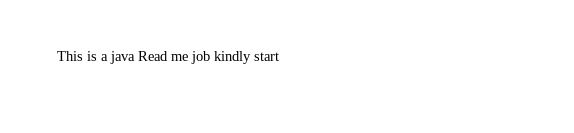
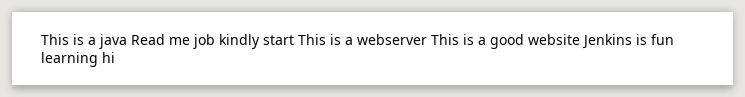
- This is a java Read me job kindly start
+ This is a java Read me job kindly start This is a webserver This is a good website Jenkins is fun learning hi

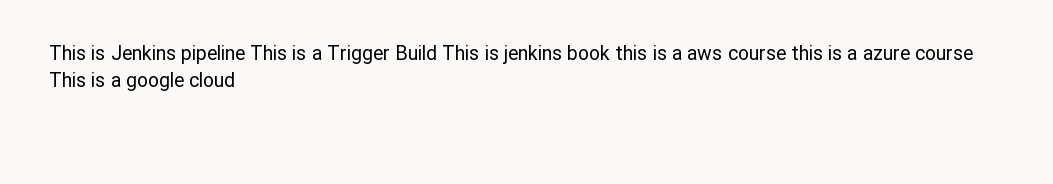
- This is a java Read me job kindly start This is a webserver This is a good website Jenkins is fun learning hi
+ This is Jenkins pipeline This is a Trigger Build This is jenkins book this is a aws course this is a azure course This is a google cloud

